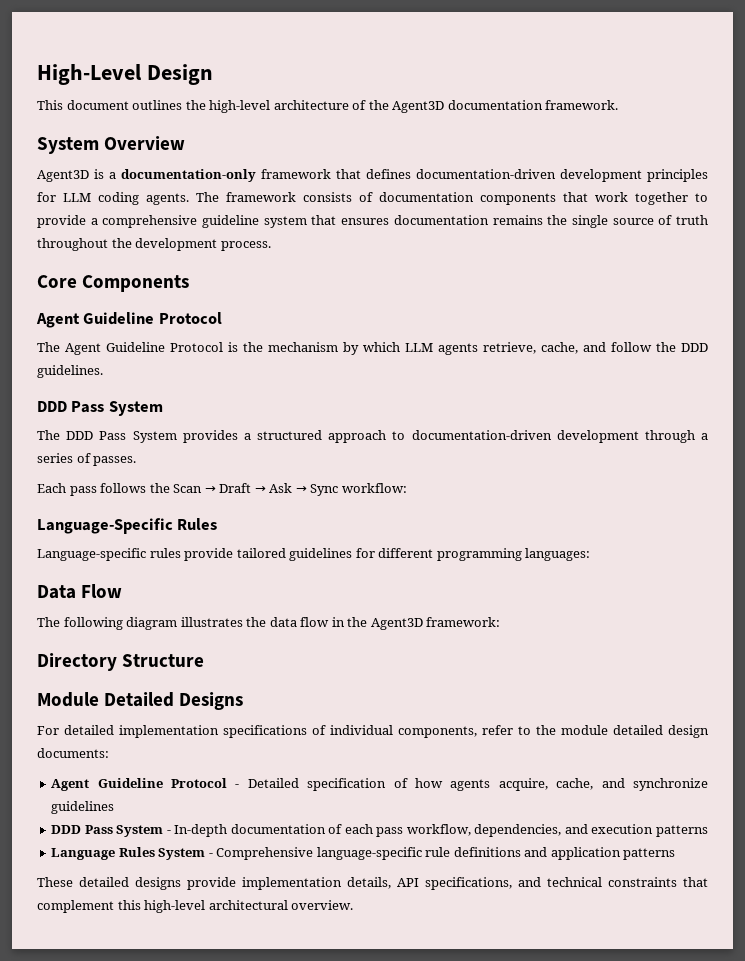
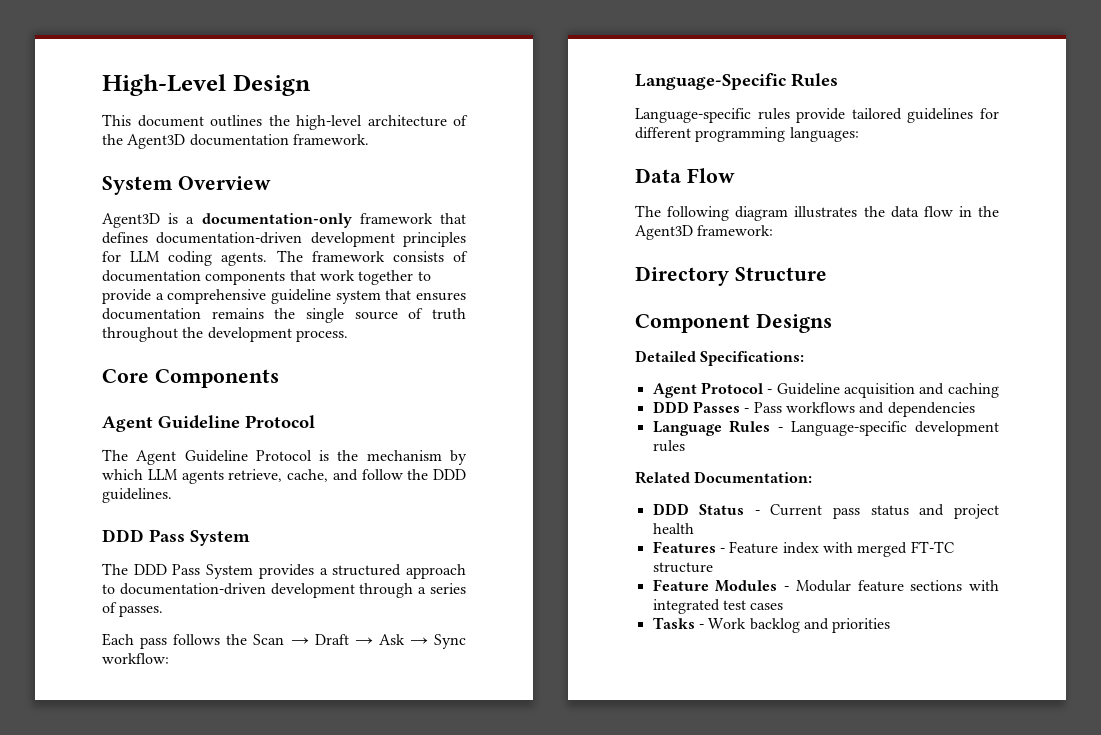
- Module Detailed Designs
+ Component Designs
- For detailed implementation specifications of individual components, refer to the module detailed design documents:
- Agent Guideline Protocol - Detailed specification of how agents acquire, cache, and synchronize guidelines
- DDD Pass System - In-depth documentation of each pass workflow, dependencies, and execution patterns
- Language Rules System - Comprehensive language-specific rule definitions and application patterns
- These detailed designs provide implementation details, API specifications, and technical constraints that complement this high-level architectural overview.
+ Detailed Specifications:
+ Agent Protocol - Guideline acquisition and caching
+ DDD Passes - Pass workflows and dependencies
+ Language Rules - Language-specific development rules
+ Related Documentation:
+ DDD Status - Current pass status and project health
+ Features - Feature index with merged FT-TC structure
+ Feature Modules - Modular feature sections with integrated test cases
+ Tasks - Work backlog and priorities

